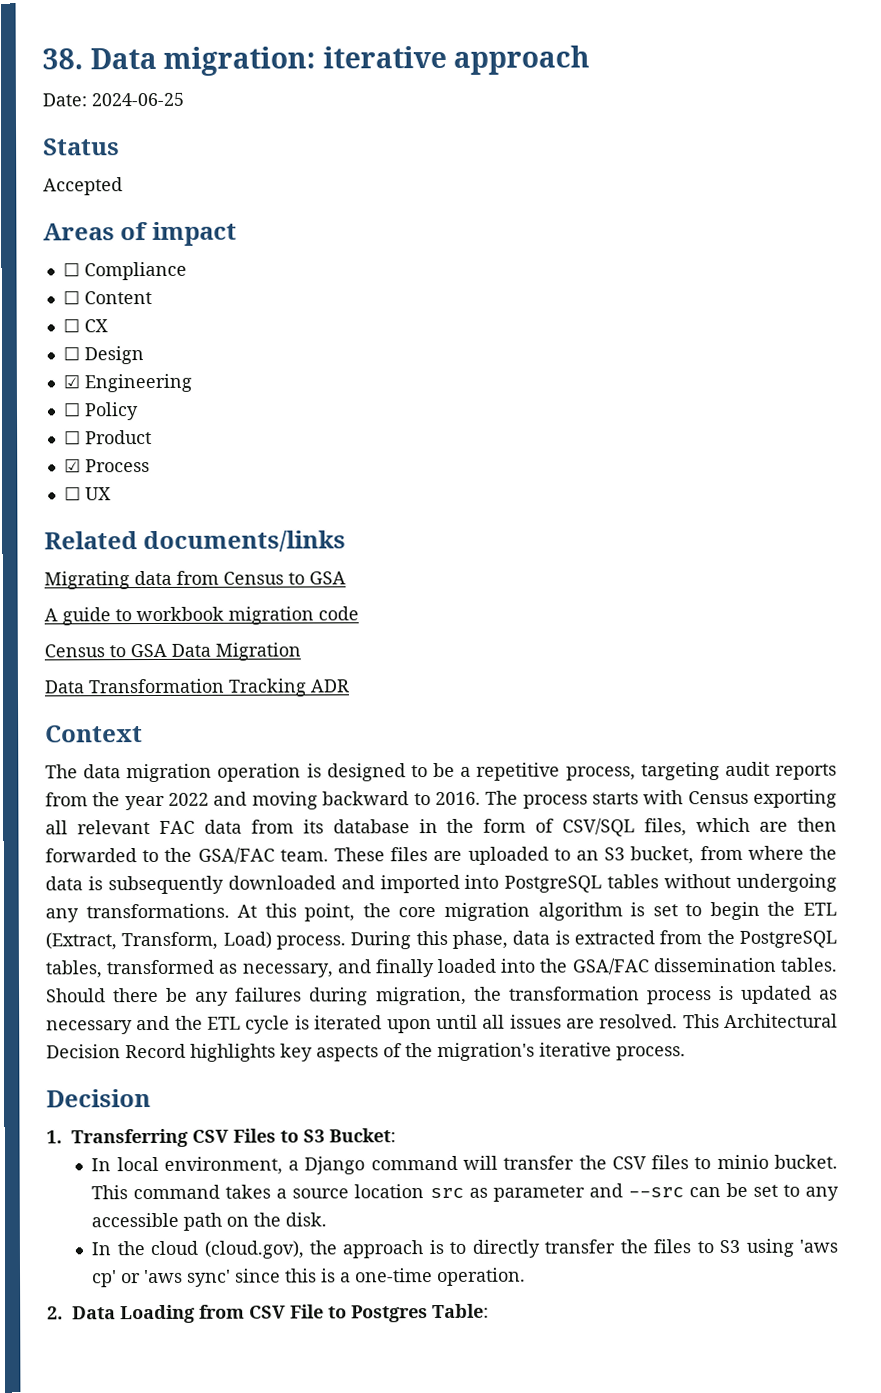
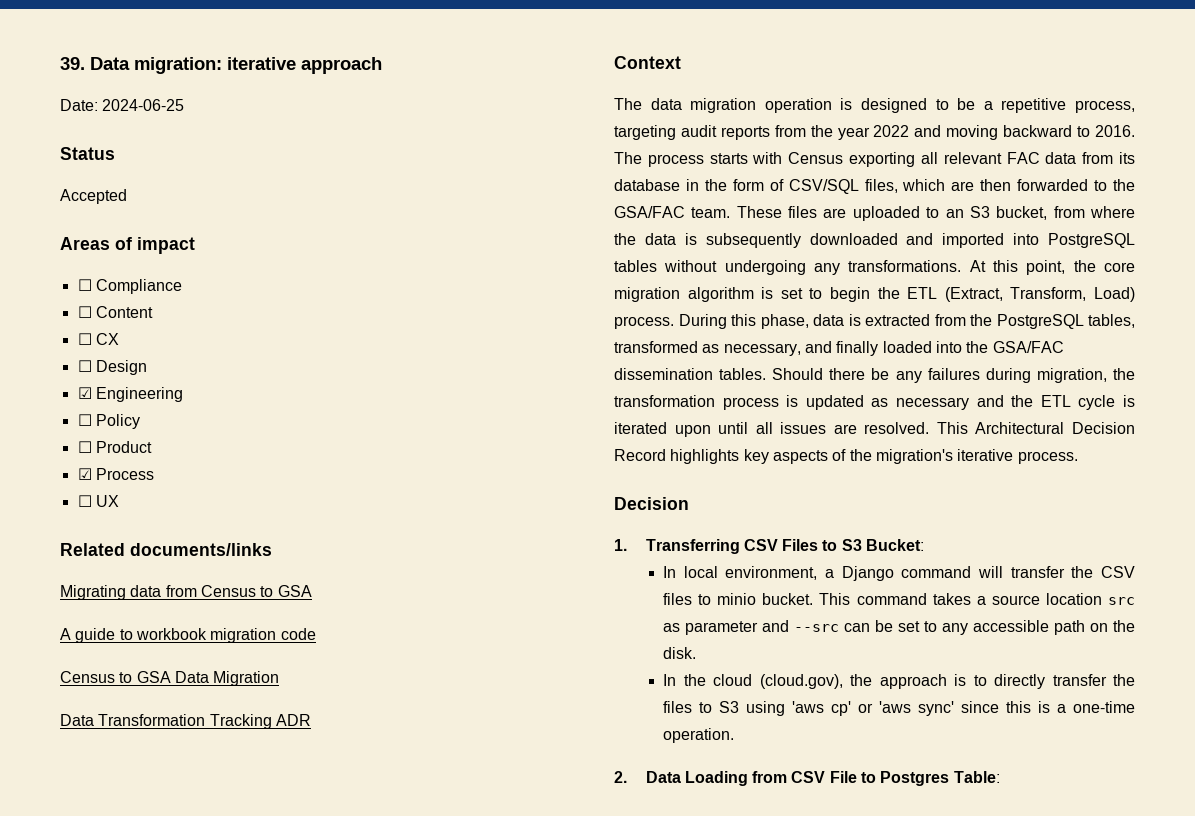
- 38. Data migration: iterative approach
+ 39. Data migration: iterative approach

